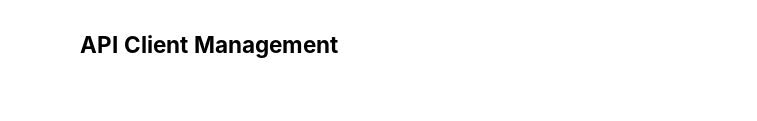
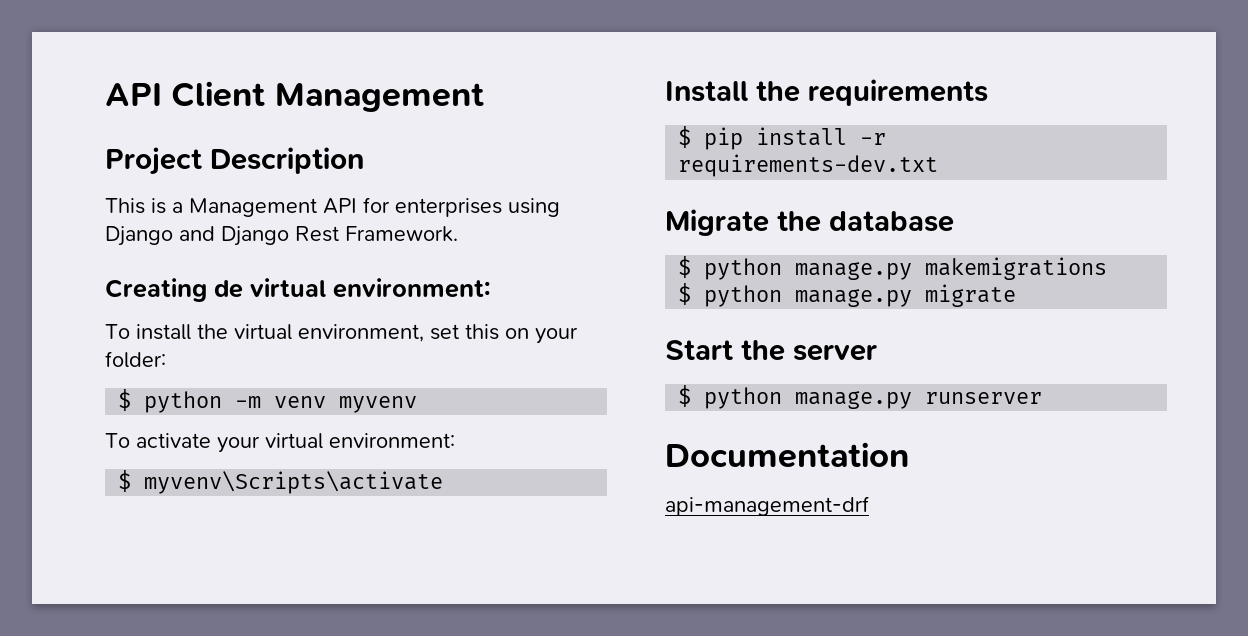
+ Project Description
+ This is a Management API for enterprises using Django and Django Rest Framework.
+ Creating de virtual environment:
+ To install the virtual environment, set this on your folder:
+ $ python -m venv myvenv
+ To activate your virtual environment:
+ $ myvenv\Scripts\activate
+ Install the requirements
+ $ pip install -r requirements-dev.txt
+ Migrate the database
+ $ python manage.py makemigrations
+ $ python manage.py migrate
+ Start the server
+ $ python manage.py runserver
+ Documentation
+ api-management-drf

